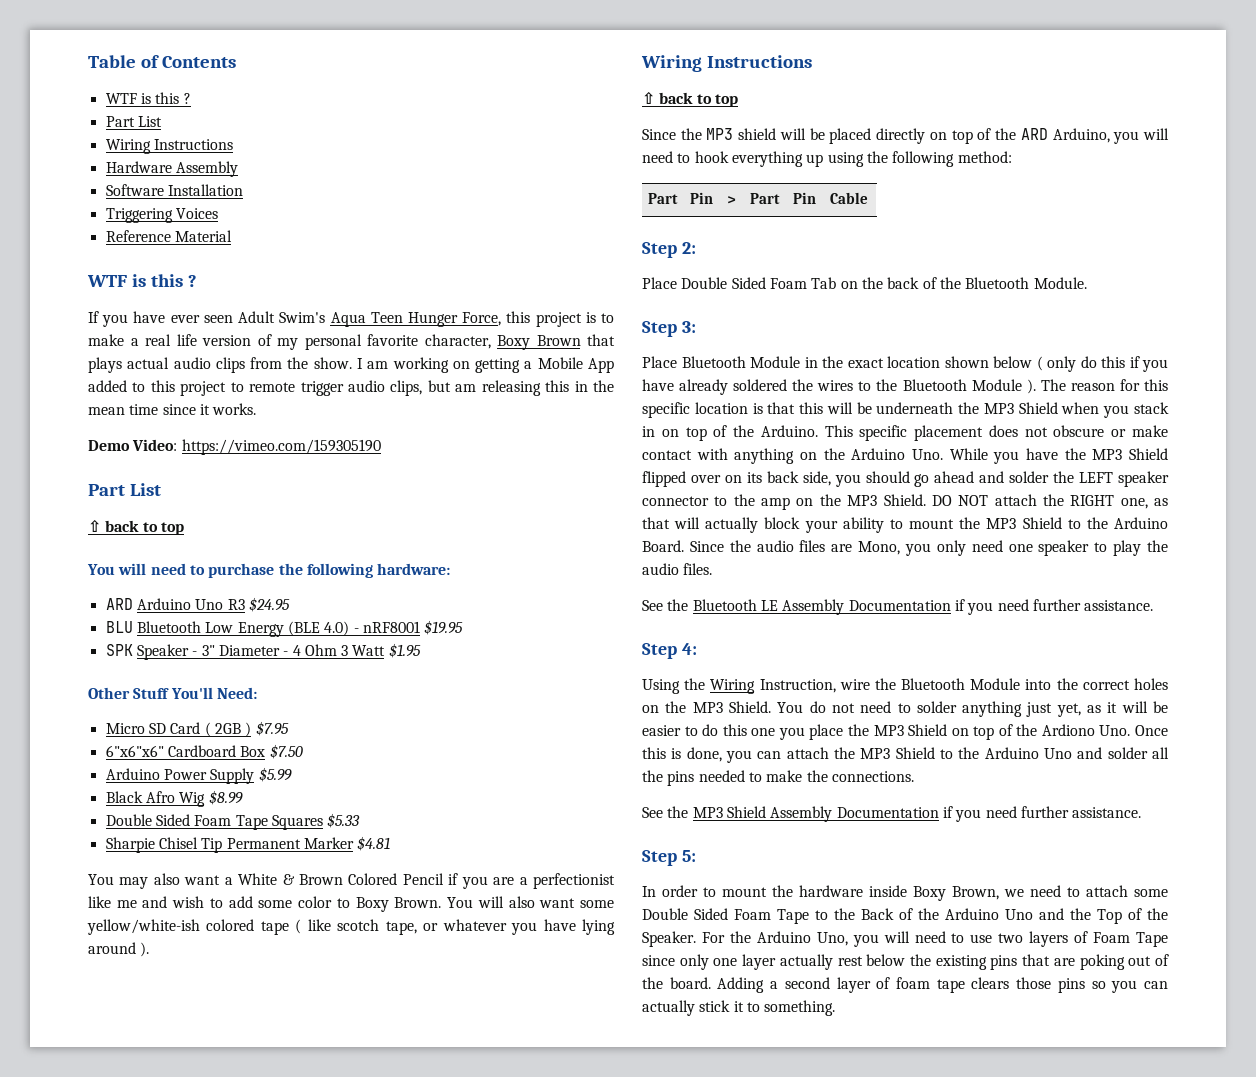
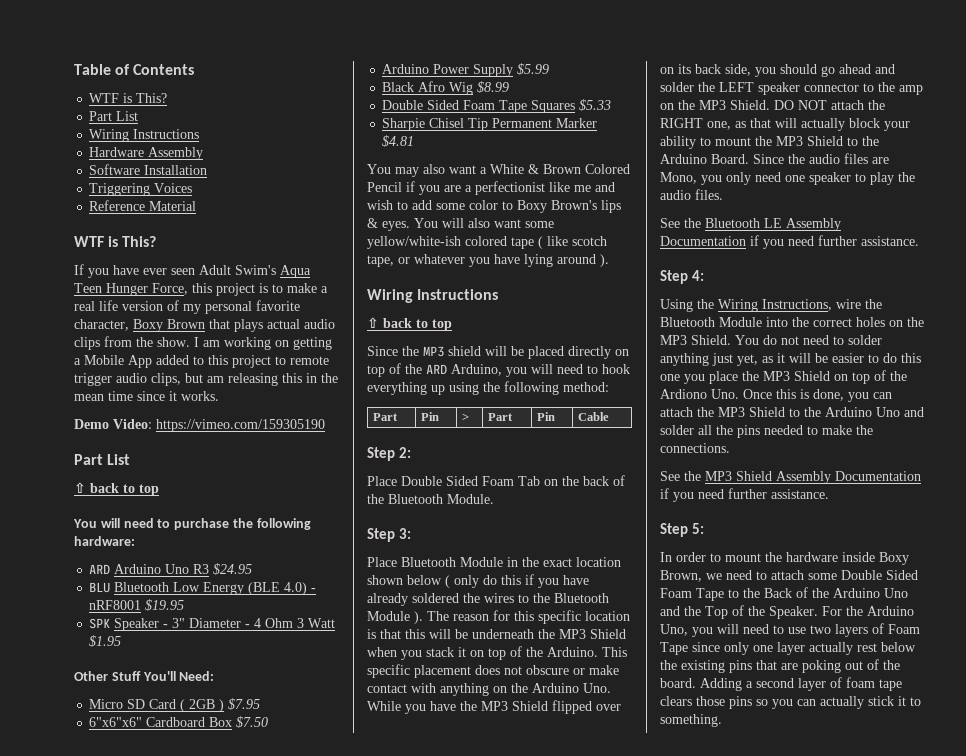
  Table of Contents
- WTF is this ?
+ WTF is This?
  Reference Material
- WTF is this ?
+ WTF is This?
- You may also want a White & Brown Colored Pencil if you are a perfectionist like me and wish to add some color to Boxy Brown.
+ You may also want a White & Brown Colored Pencil if you are a perfectionist like me and wish to add some color to Boxy Brown's lips & eyes.
- The reason for this specific location is that this will be underneath the MP3 Shield when you stack in on top of the Arduino.
+ The reason for this specific location is that this will be underneath the MP3 Shield when you stack it on top of the Arduino.
- Using the Wiring Instruction, wire the Bluetooth Module into the correct holes on the MP3 Shield.
+ Using the Wiring Instructions, wire the Bluetooth Module into the correct holes on the MP3 Shield.

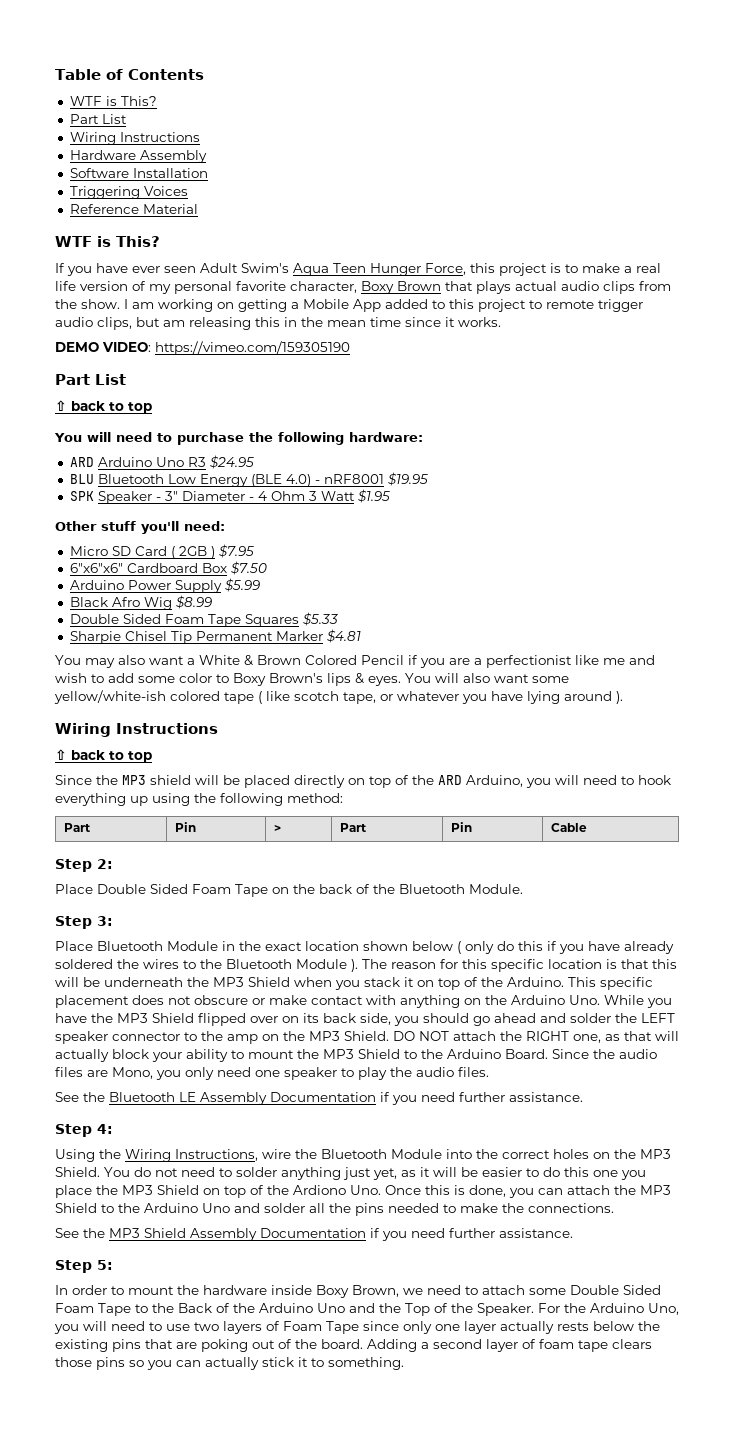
- Demo Video: https://vimeo.com/159305190
+ DEMO VIDEO: https://vimeo.com/159305190
- Other Stuff You'll Need:
+ Other stuff you'll need:
- Place Double Sided Foam Tab on the back of the Bluetooth Module.
+ Place Double Sided Foam Tape on the back of the Bluetooth Module.
- For the Arduino Uno, you will need to use two layers of Foam Tape since only one layer actually rest below the existing pins that are poking out of the board.
+ For the Arduino Uno, you will need to use two layers of Foam Tape since only one layer actually rests below the existing pins that are poking out of the board.

